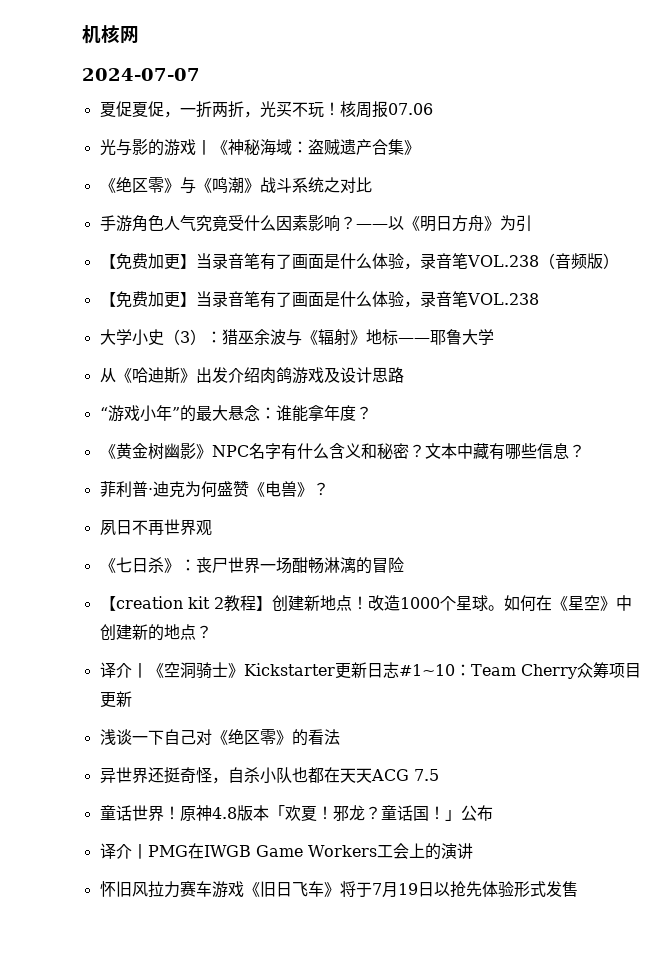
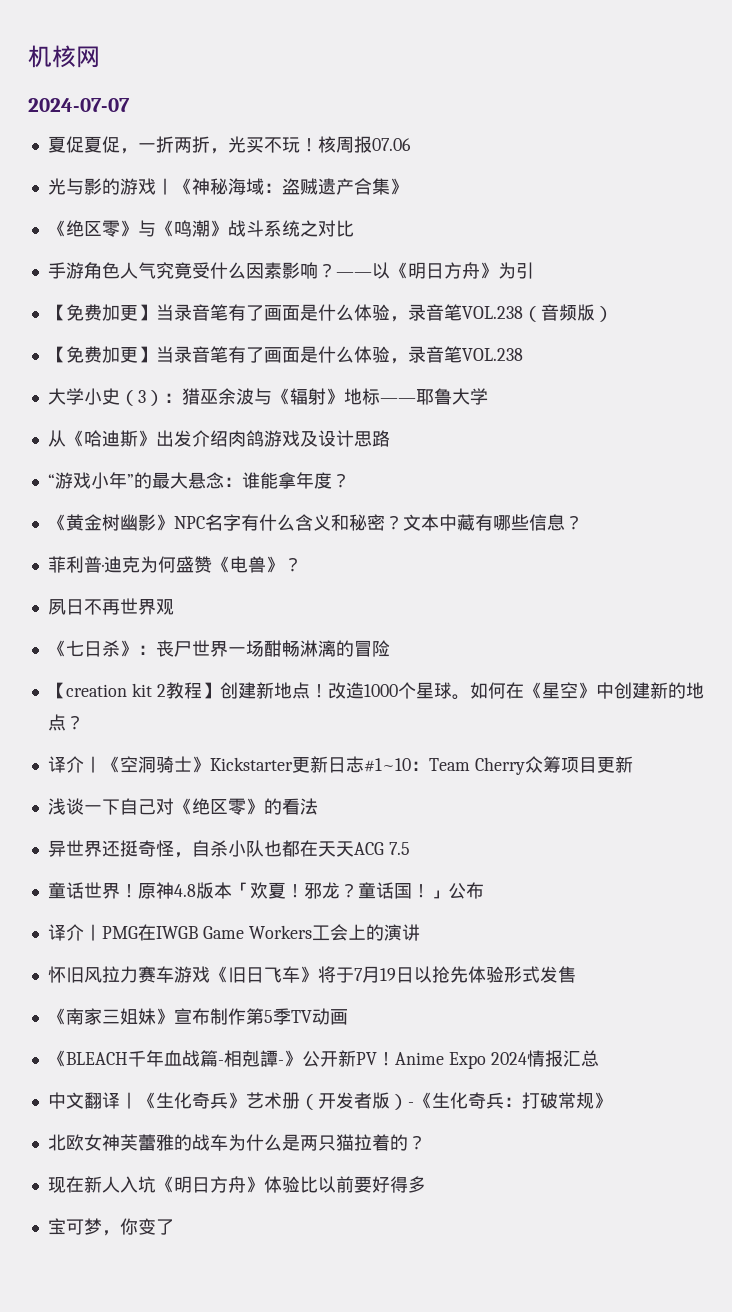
+ 《南家三姐妹》宣布制作第5季TV动画
+ 《BLEACH千年血战篇-相剋譚-》公开新PV！Anime Expo 2024情报汇总
+ 中文翻译丨《生化奇兵》艺术册（开发者版）-《生化奇兵：打破常规》
+ 北欧女神芙蕾雅的战车为什么是两只猫拉着的？
+ 现在新人入坑《明日方舟》体验比以前要好得多
+ 宝可梦，你变了

